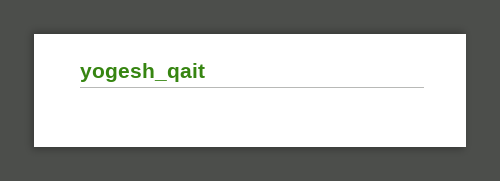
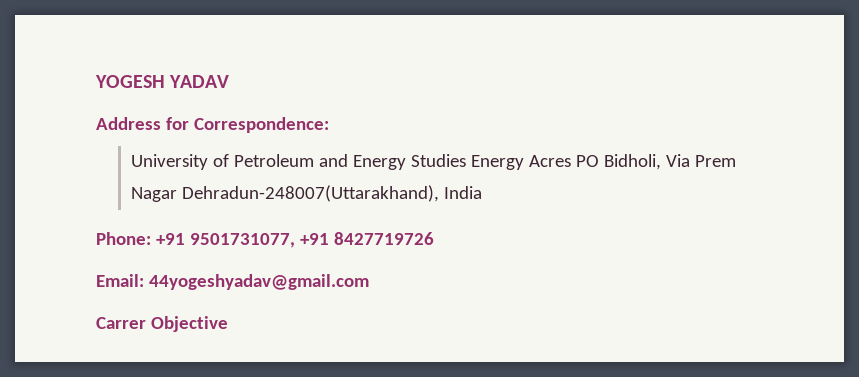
- yogesh_qait
+ YOGESH YADAV
+ Address for Correspondence:
+ University of Petroleum and Energy Studies Energy Acres PO Bidholi, Via Prem Nagar Dehradun-248007(Uttarakhand), India
+ Phone: +91 9501731077, +91 8427719726
+ Email: 44yogeshyadav@gmail.com
+ Carrer Objective

